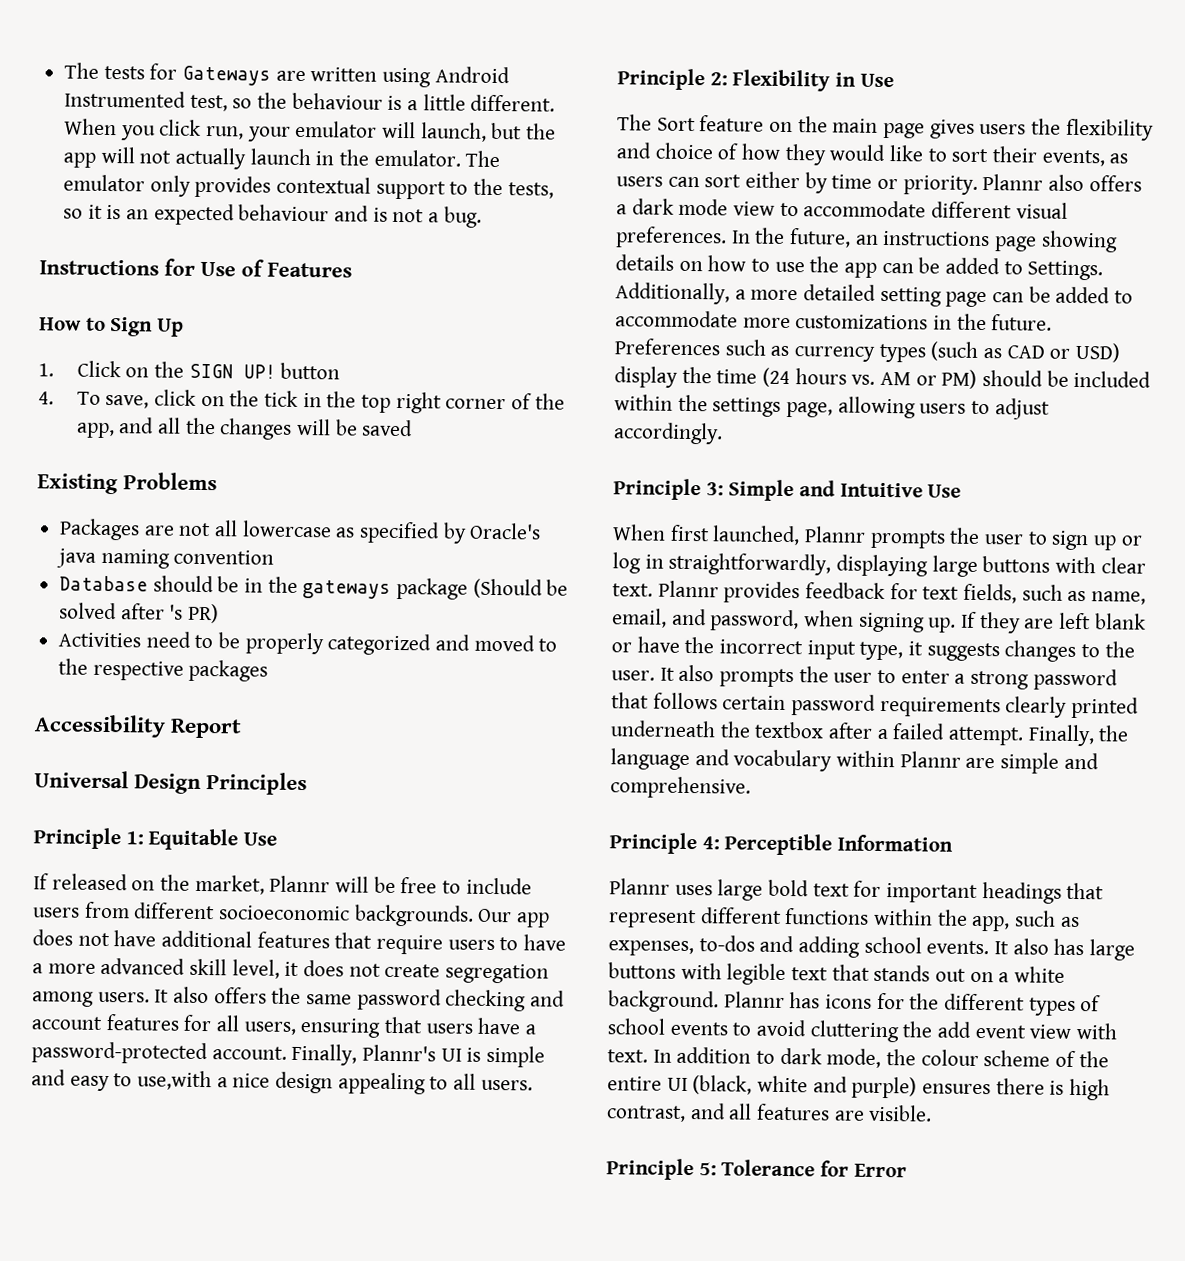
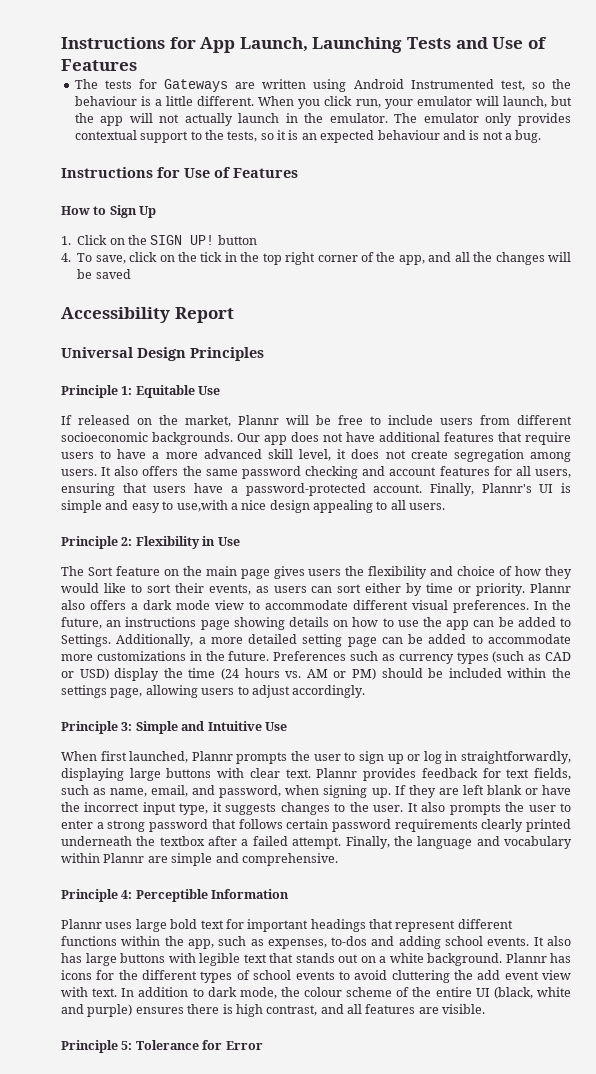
+ Instructions for App Launch, Launching Tests and Use of Features
- Existing Problems
- Packages are not all lowercase as specified by Oracle's java naming convention
- Database should be in the gateways package (Should be solved after 's PR)
- Activities need to be properly categorized and moved to the respective packages

